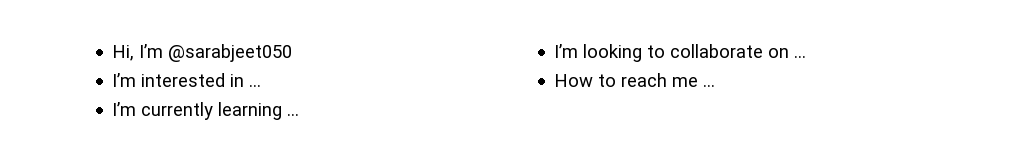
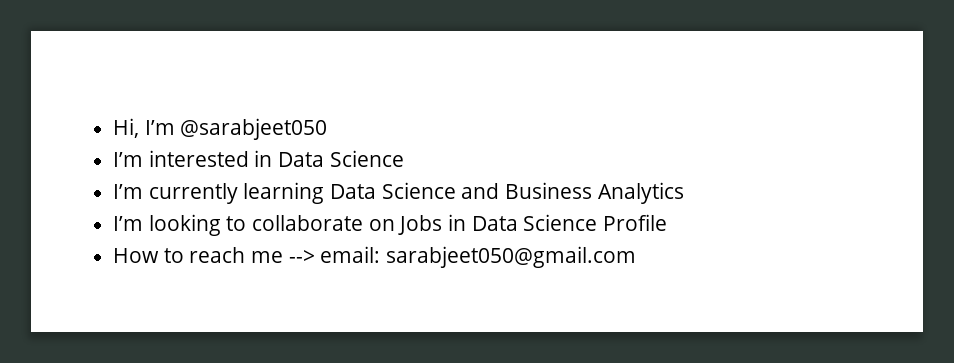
- I’m interested in ...
+ I’m interested in Data Science
- I’m currently learning ...
+ I’m currently learning Data Science and Business Analytics
- I’m looking to collaborate on ...
+ I’m looking to collaborate on Jobs in Data Science Profile
- How to reach me ...
+ How to reach me --> email: sarabjeet050@gmail.com

